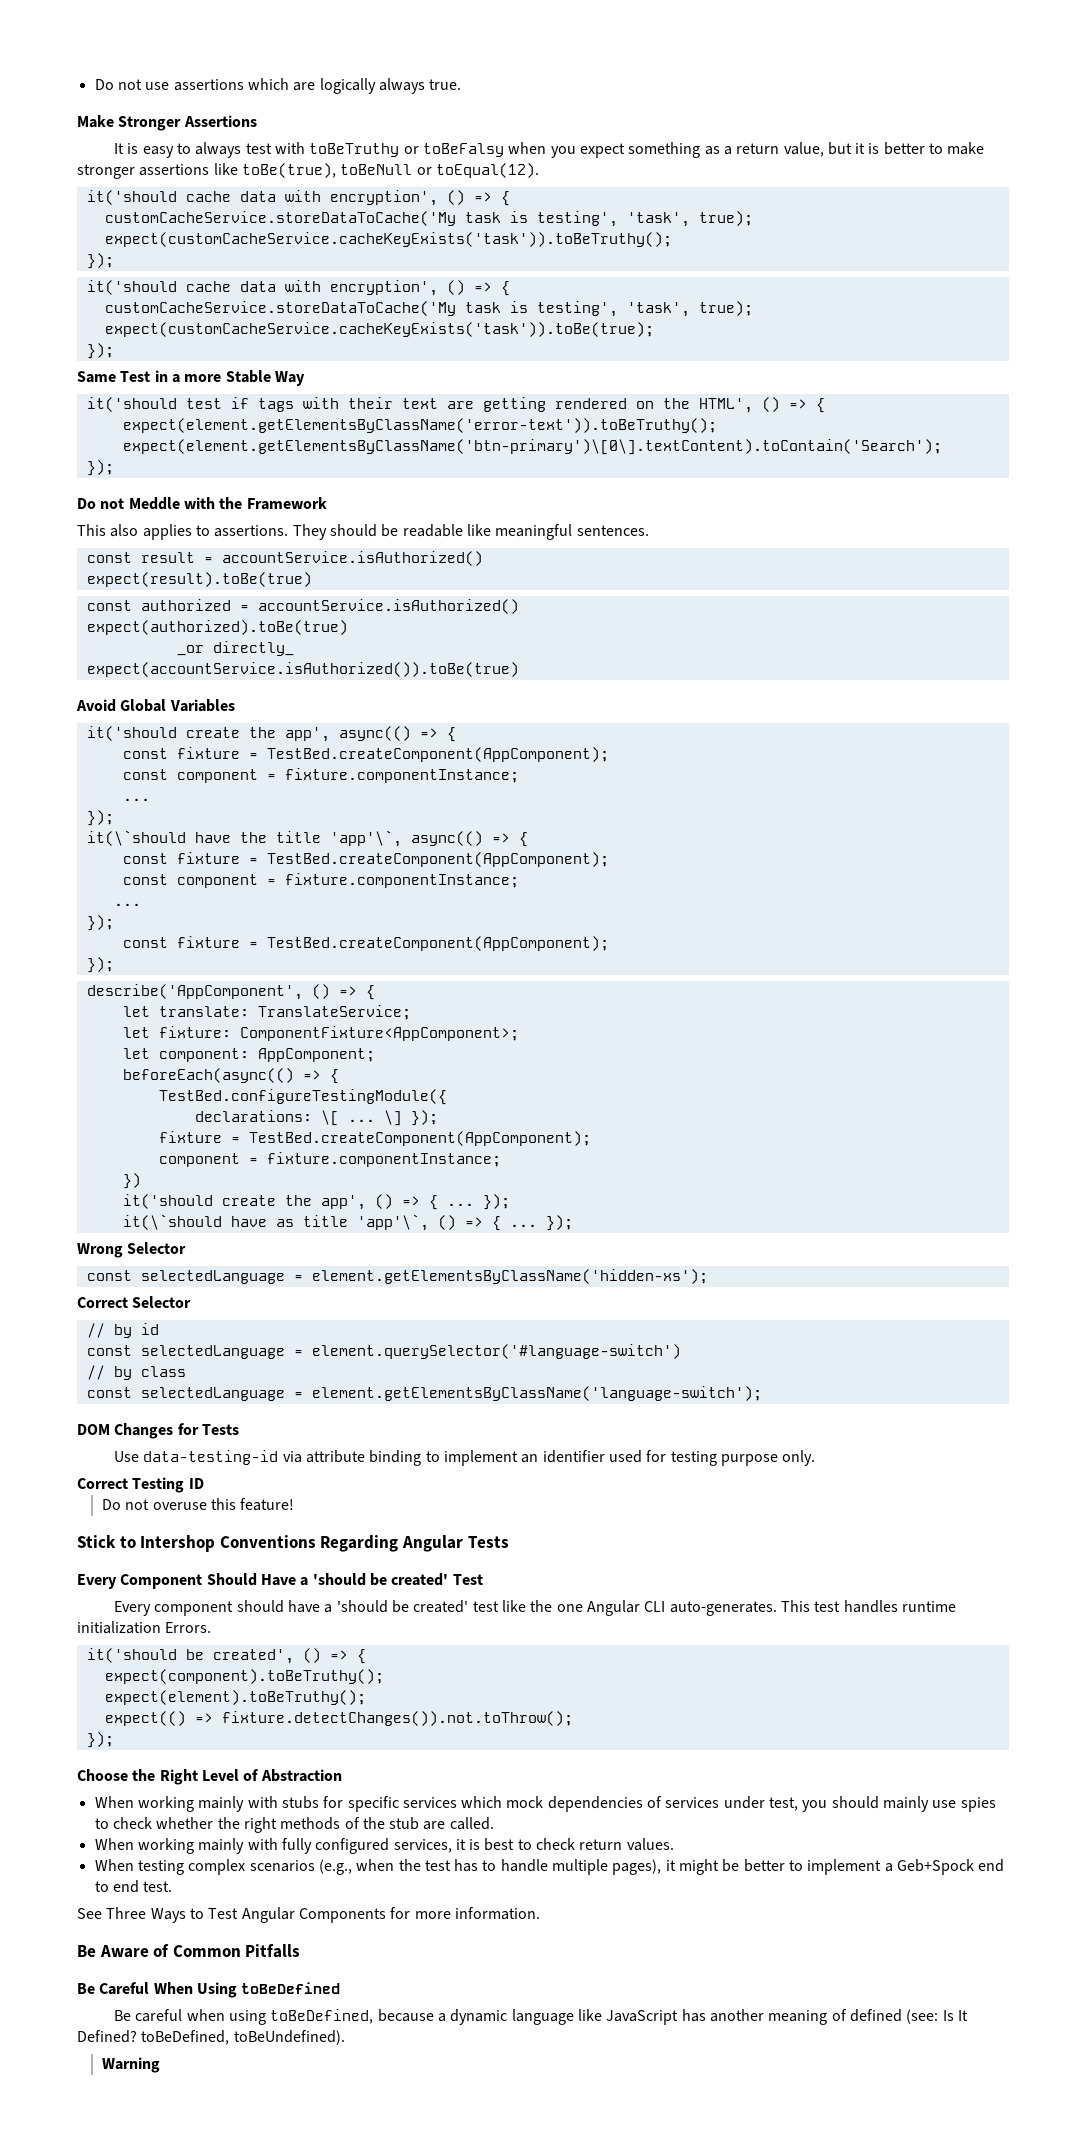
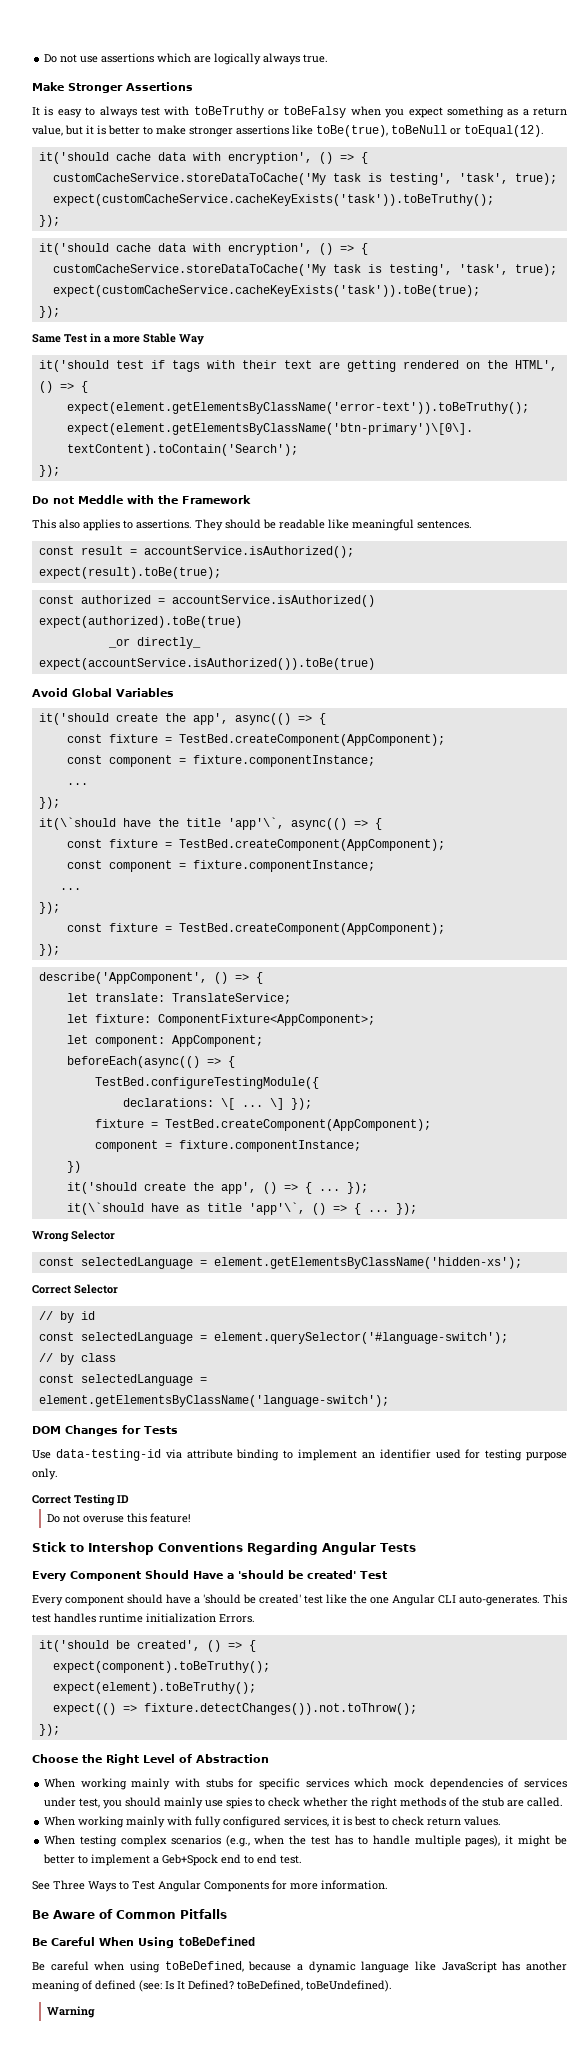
- const result = accountService.isAuthorized()
- expect(result).toBe(true)
+ const result = accountService.isAuthorized();
+ expect(result).toBe(true);
- const selectedLanguage = element.querySelector('#language-switch')
+ const selectedLanguage = element.querySelector('#language-switch');

